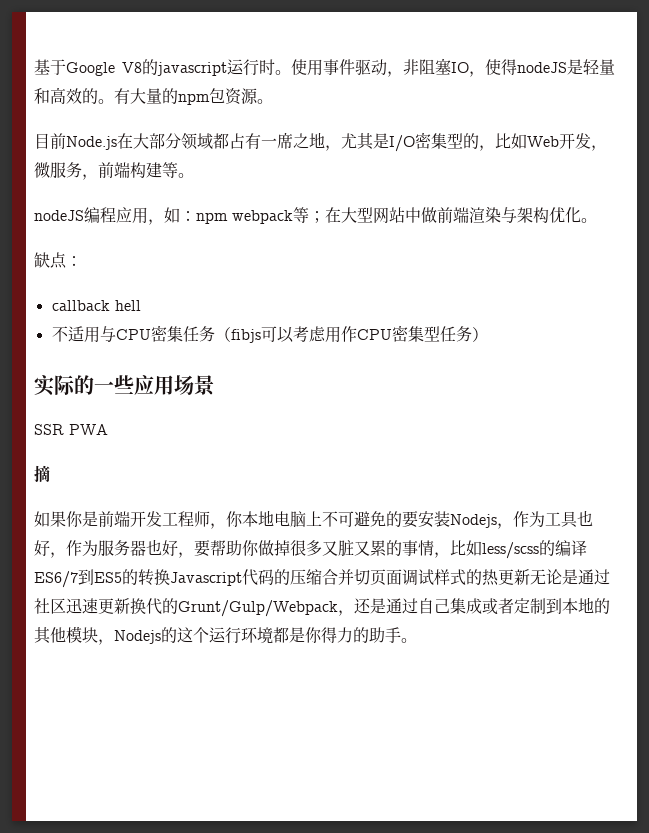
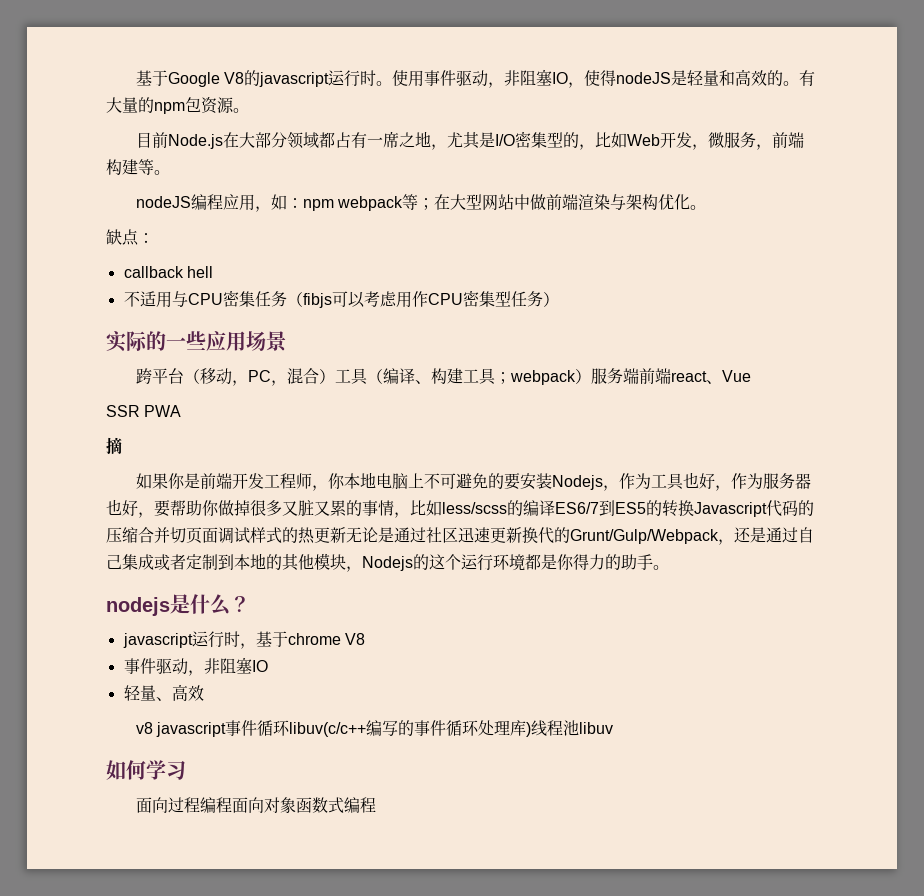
+ 跨平台（移动，PC，混合）工具（编译、构建工具；webpack）服务端前端react、Vue
+ nodejs是什么？
+ javascript运行时，基于chrome V8
+ 事件驱动，非阻塞IO
+ 轻量、高效
+ v8 javascript事件循环libuv(c/c++编写的事件循环处理库)线程池libuv
+ 如何学习
+ 面向过程编程面向对象函数式编程

